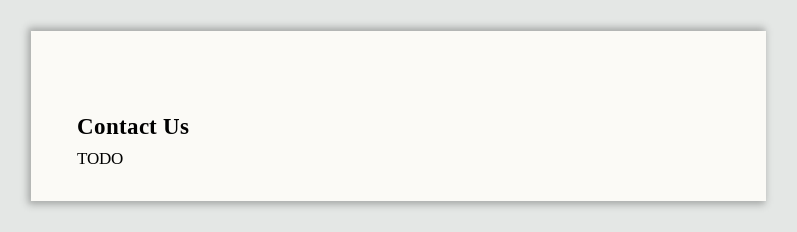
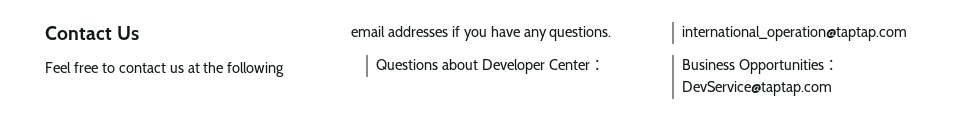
- TODO
+ Feel free to contact us at the following email addresses if you have any questions.
+ Questions about Developer Center：international_operation@taptap.com
+ Business Opportunities：DevService@taptap.com

